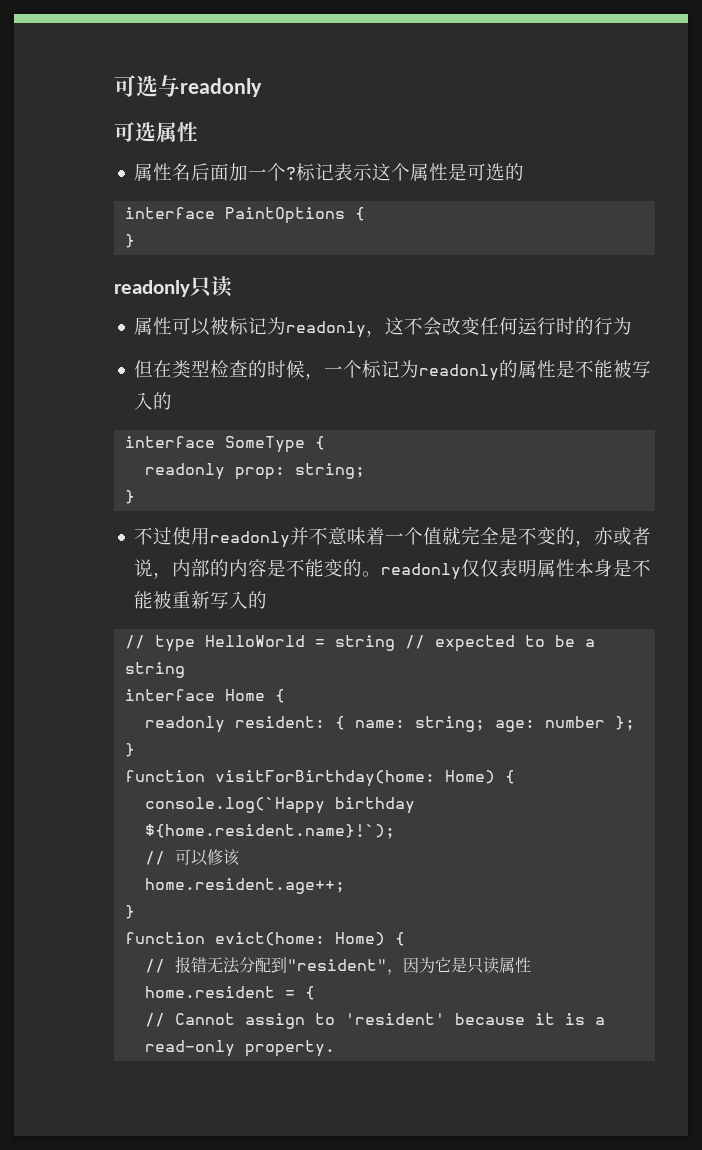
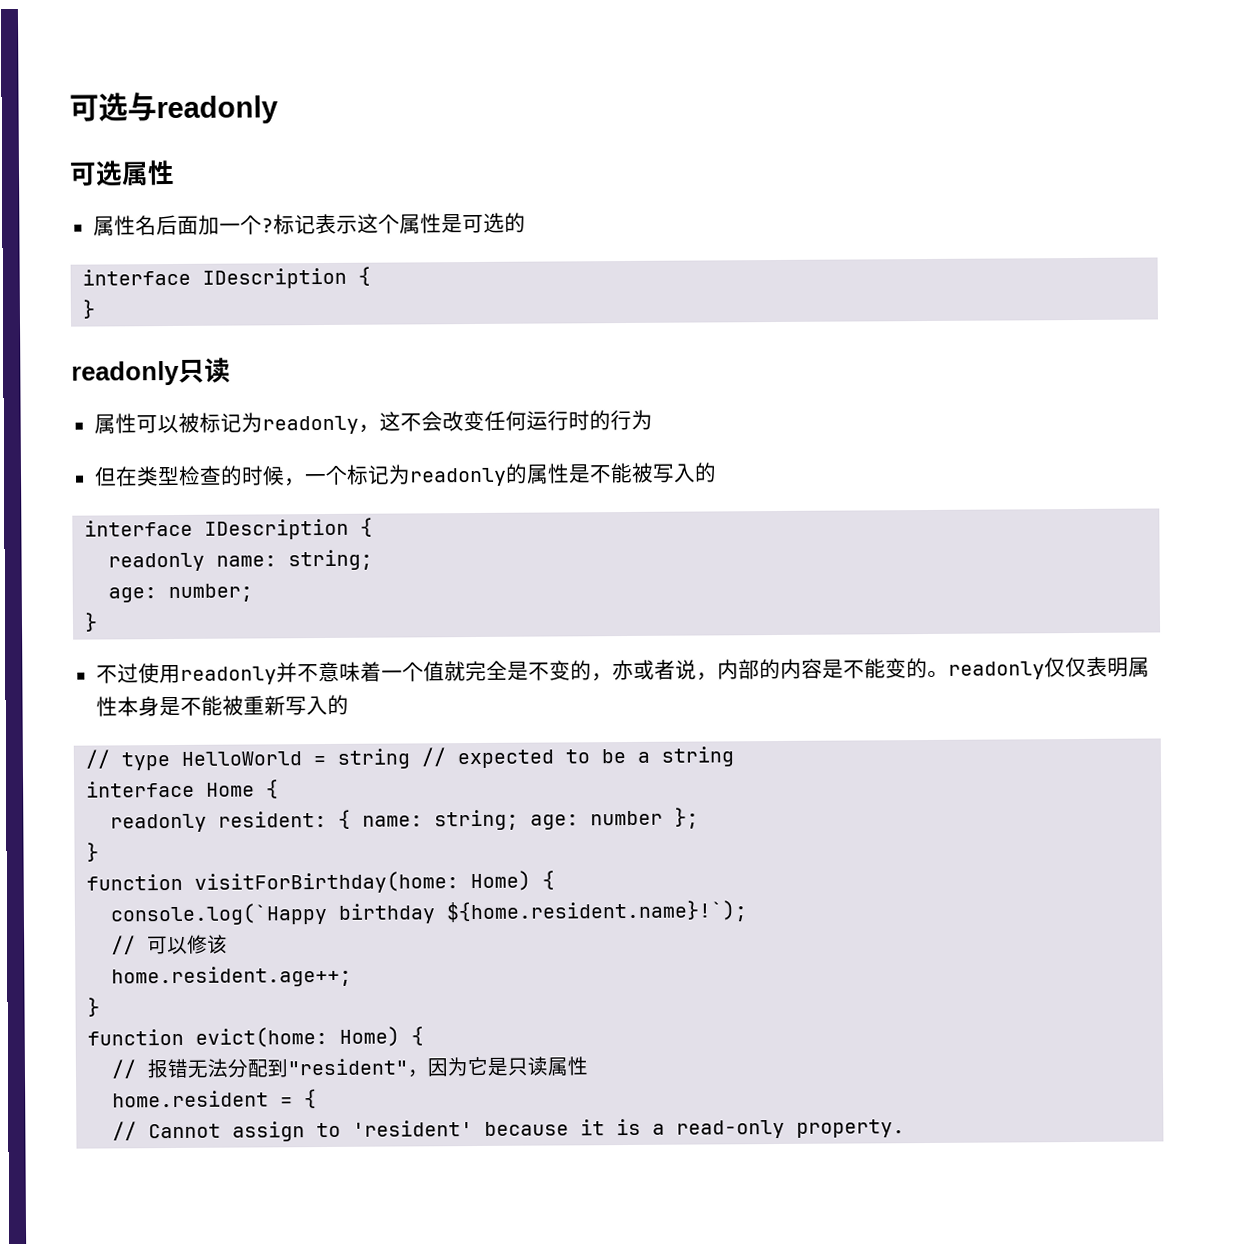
  标记表示这个属性是可选的
- interface PaintOptions {
+ interface IDescription {
  但在类型检查的时候，一个标记为readonly的属性是不能被写入的
- interface SomeType {
- readonly prop: string;
+ interface IDescription {
+ readonly name: string;
+ age: number;

